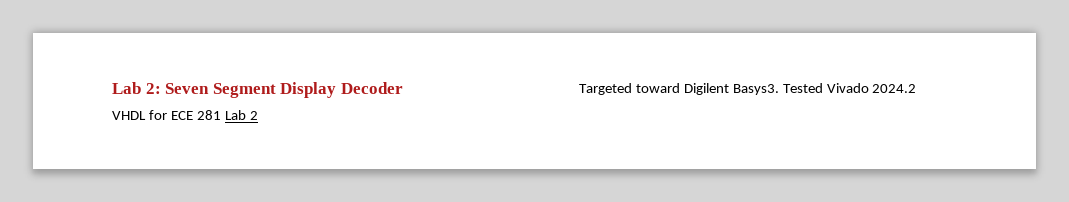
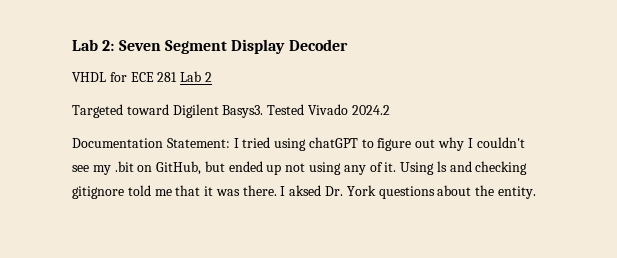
+ Documentation Statement: I tried using chatGPT to figure out why I couldn't see my .bit on GitHub, but ended up not using any of it. Using ls and checking gitignore told me that it was there. I aksed Dr. York questions about the entity.

